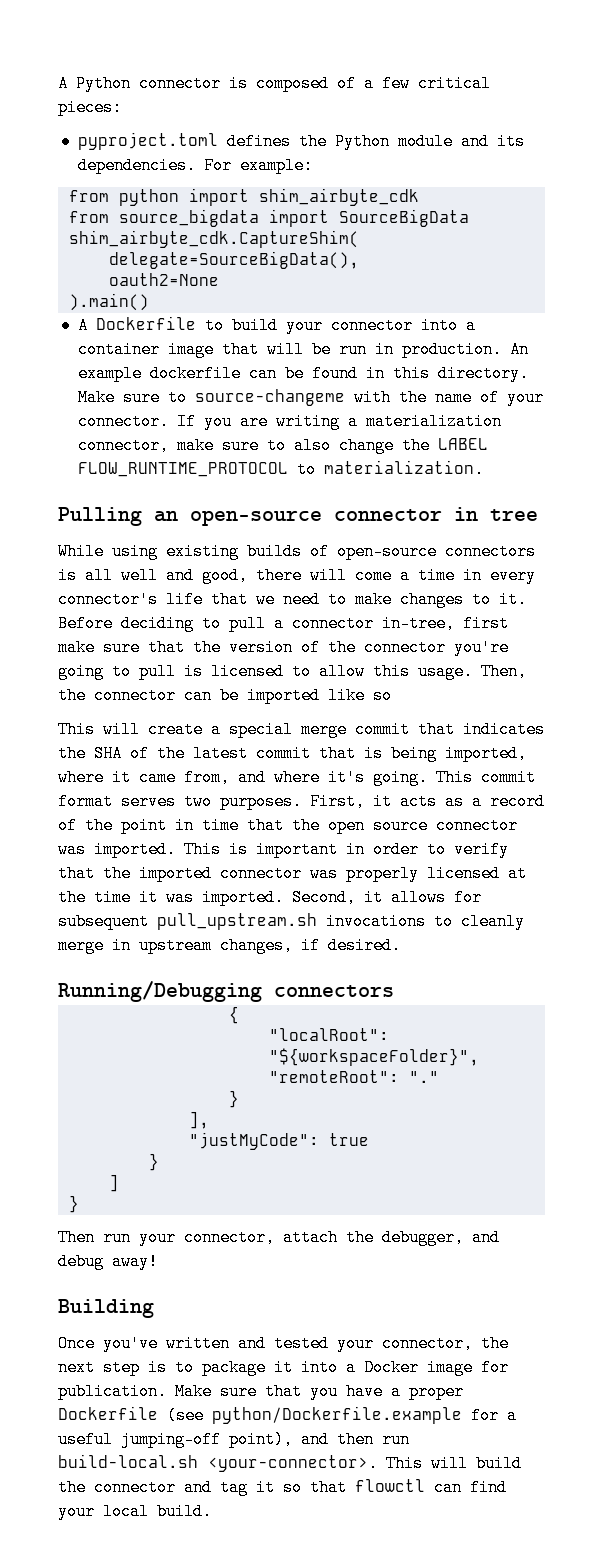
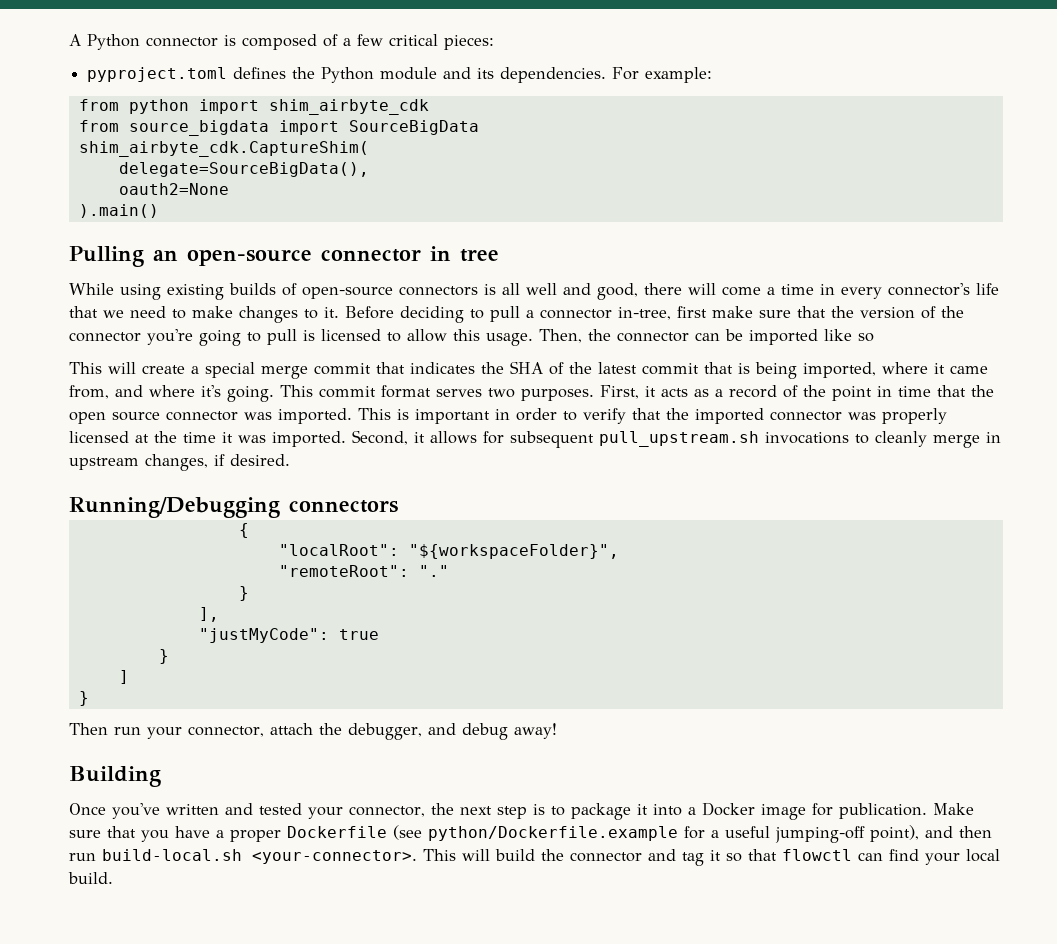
- A Dockerfile to build your connector into a container image that will be run in production. An example dockerfile can be found in this directory. Make sure to source-changeme with the name of your connector. If you are writing a materialization connector, make sure to also change the LABEL FLOW_RUNTIME_PROTOCOL to materialization.

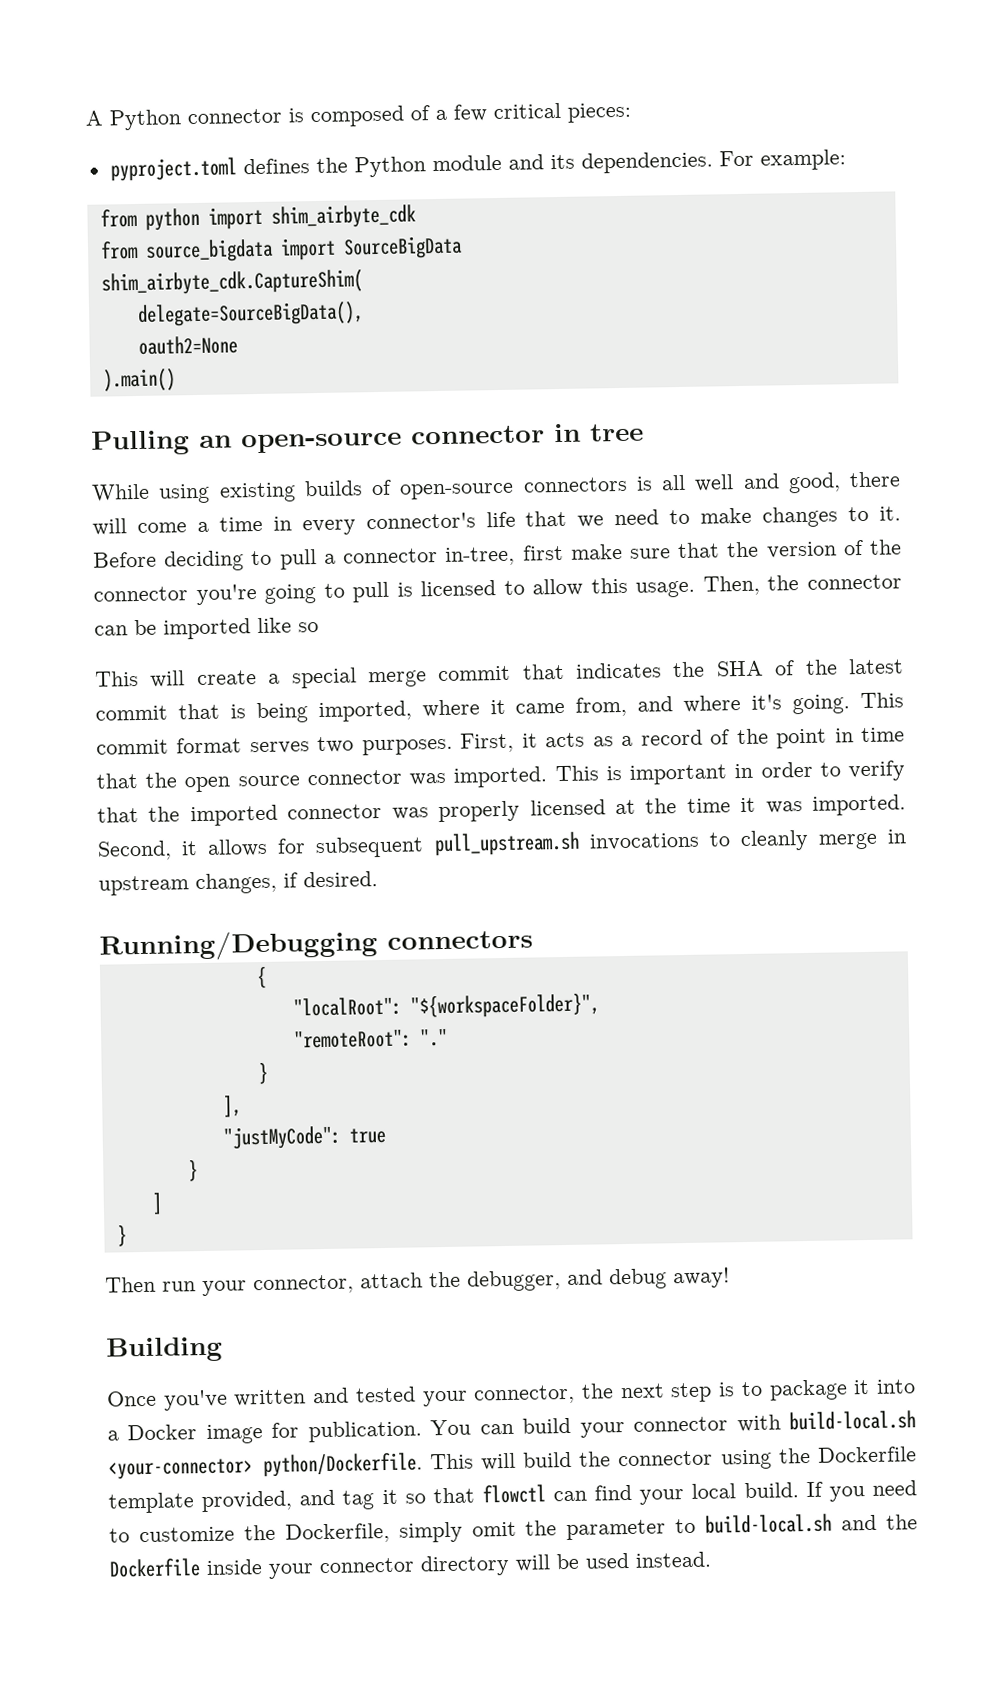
- Make sure that you have a proper Dockerfile (see python/Dockerfile.example for a useful jumping-off point), and then run build-local.sh <your-connector>.
+ You can build your connector with build-local.sh <your-connector> python/Dockerfile.
- This will build the connector and tag it so that flowctl can find your local build.
+ This will build the connector using the Dockerfile template provided, and tag it so that flowctl can find your local build.
+ If you need to customize the Dockerfile, simply omit the parameter to build-local.sh and the Dockerfile inside your connector directory will be used instead.

